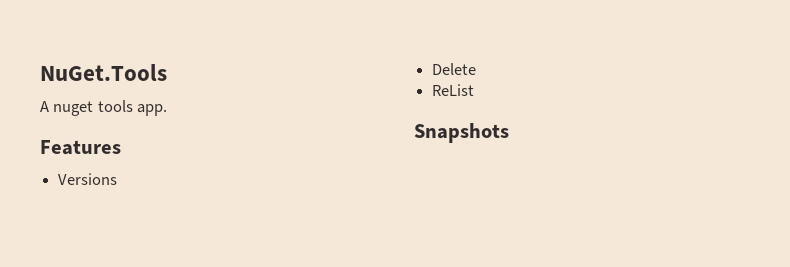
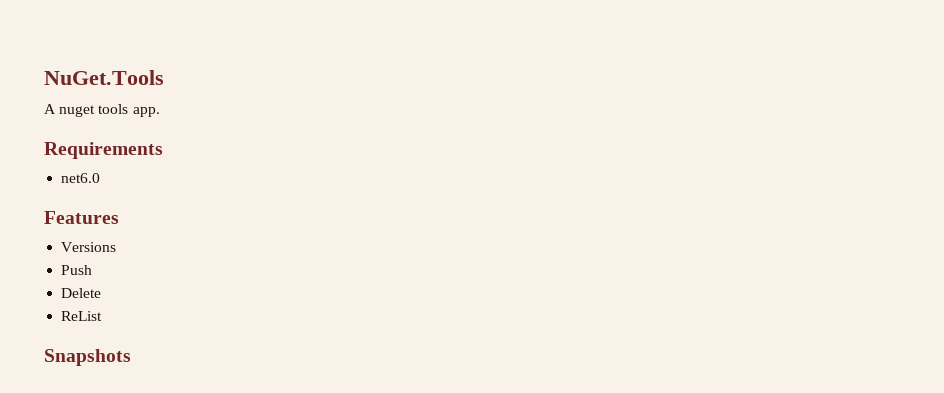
+ Requirements
+ net6.0
+ Push

